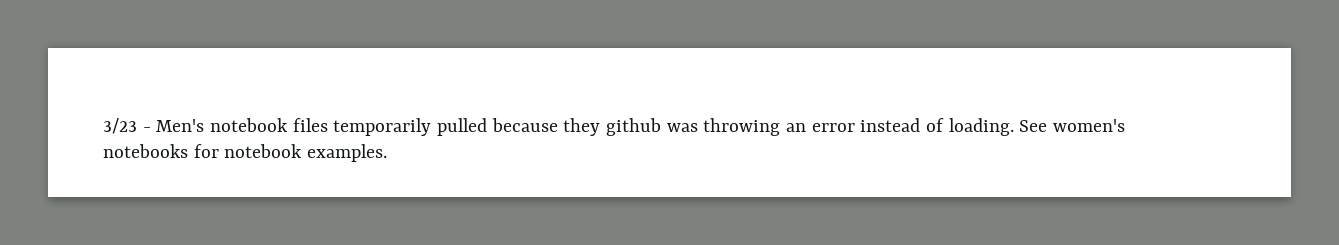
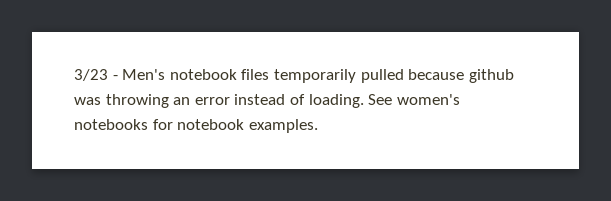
- 3/23 - Men's notebook files temporarily pulled because they github was throwing an error instead of loading.
+ 3/23 - Men's notebook files temporarily pulled because github was throwing an error instead of loading.

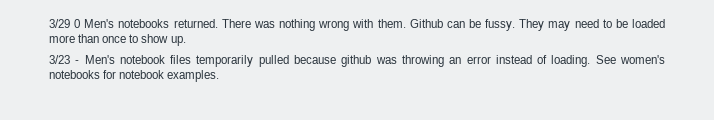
+ 3/29 0 Men's notebooks returned. There was nothing wrong with them. Github can be fussy. They may need to be loaded more than once to show up.

